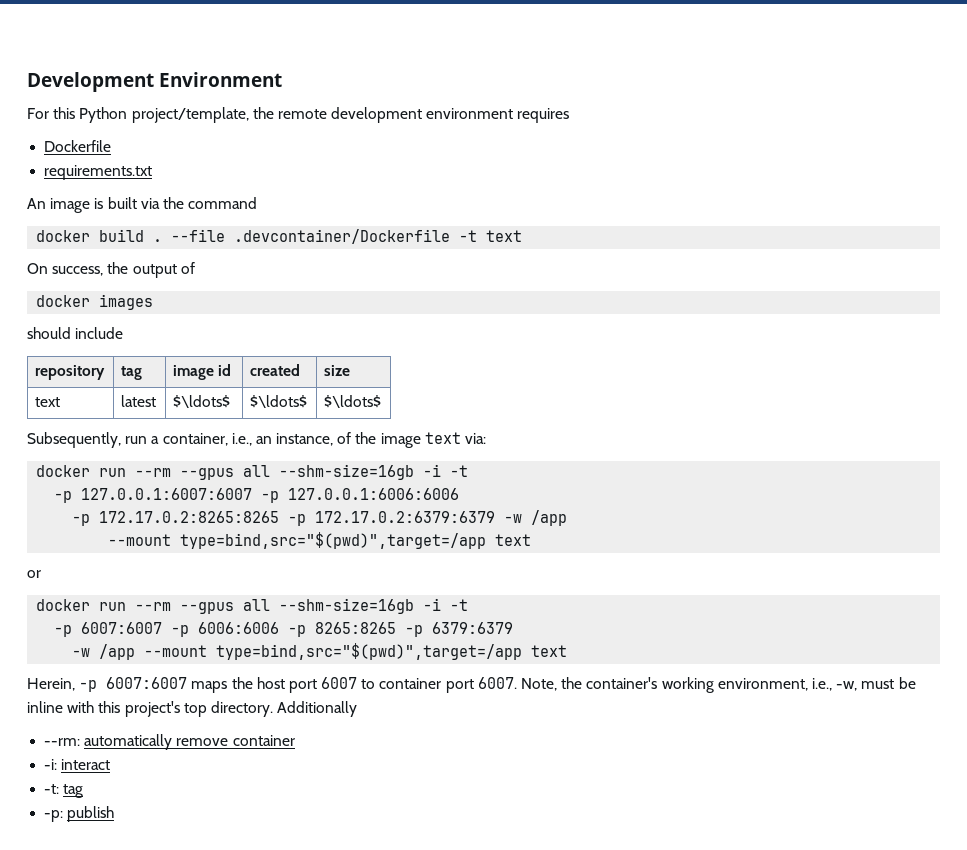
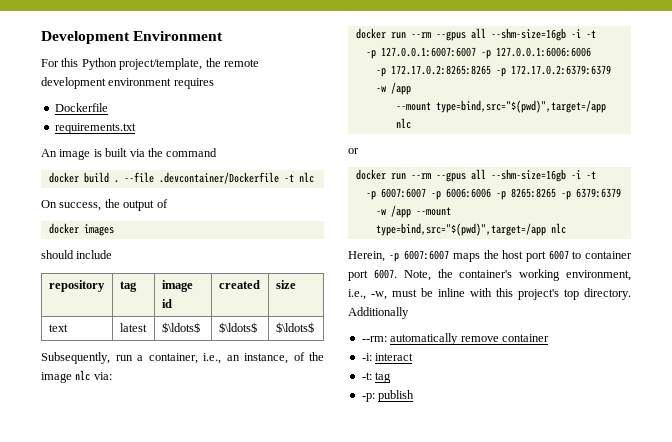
- --file .devcontainer/Dockerfile -t text
+ --file .devcontainer/Dockerfile -t nlc
- Subsequently, run a container, i.e., an instance, of the image text via:
+ Subsequently, run a container, i.e., an instance, of the image nlc via:
  -p 172.17.0.2:8265:8265 -p 172.17.0.2:6379:6379 -w /app
- --mount type=bind,src="$(pwd)",target=/app text
+ --mount type=bind,src="$(pwd)",target=/app nlc
- -w /app --mount type=bind,src="$(pwd)",target=/app text
+ -w /app --mount type=bind,src="$(pwd)",target=/app nlc

